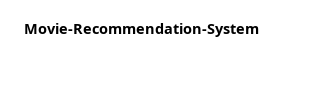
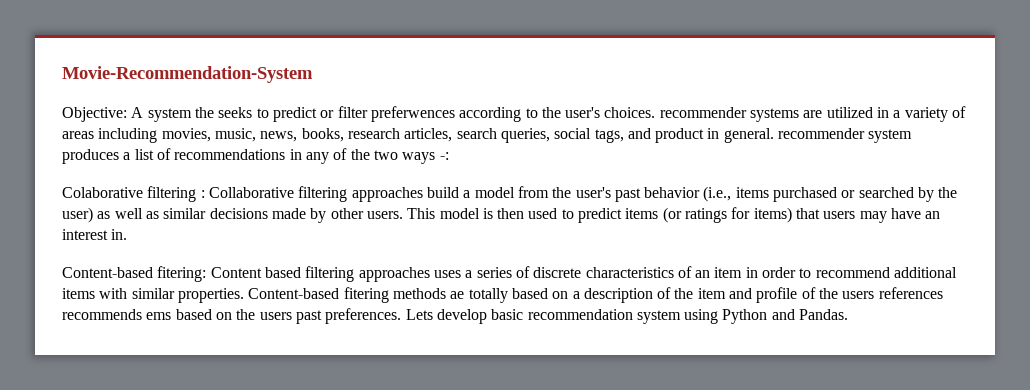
+ Objective: A system the seeks to predict or filter preferwences according to the user's choices. recommender systems are utilized in a variety of areas including movies, music, news, books, research articles, search queries, social tags, and product in general. recommender system produces a list of recommendations in any of the two ways -:
+ Colaborative filtering : Collaborative filtering approaches build a model from the user's past behavior (i.e., items purchased or searched by the user) as well as similar decisions made by other users. This model is then used to predict items (or ratings for items) that users may have an interest in.
+ Content-based fitering: Content based filtering approaches uses a series of discrete characteristics of an item in order to recommend additional items with similar properties. Content-based fitering methods ae totally based on a description of the item and profile of the users references recommends ems based on the users past preferences. Lets develop basic recommendation system using Python and Pandas.

